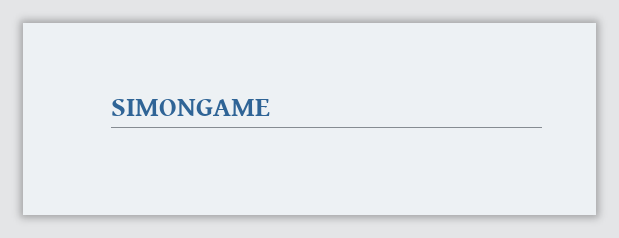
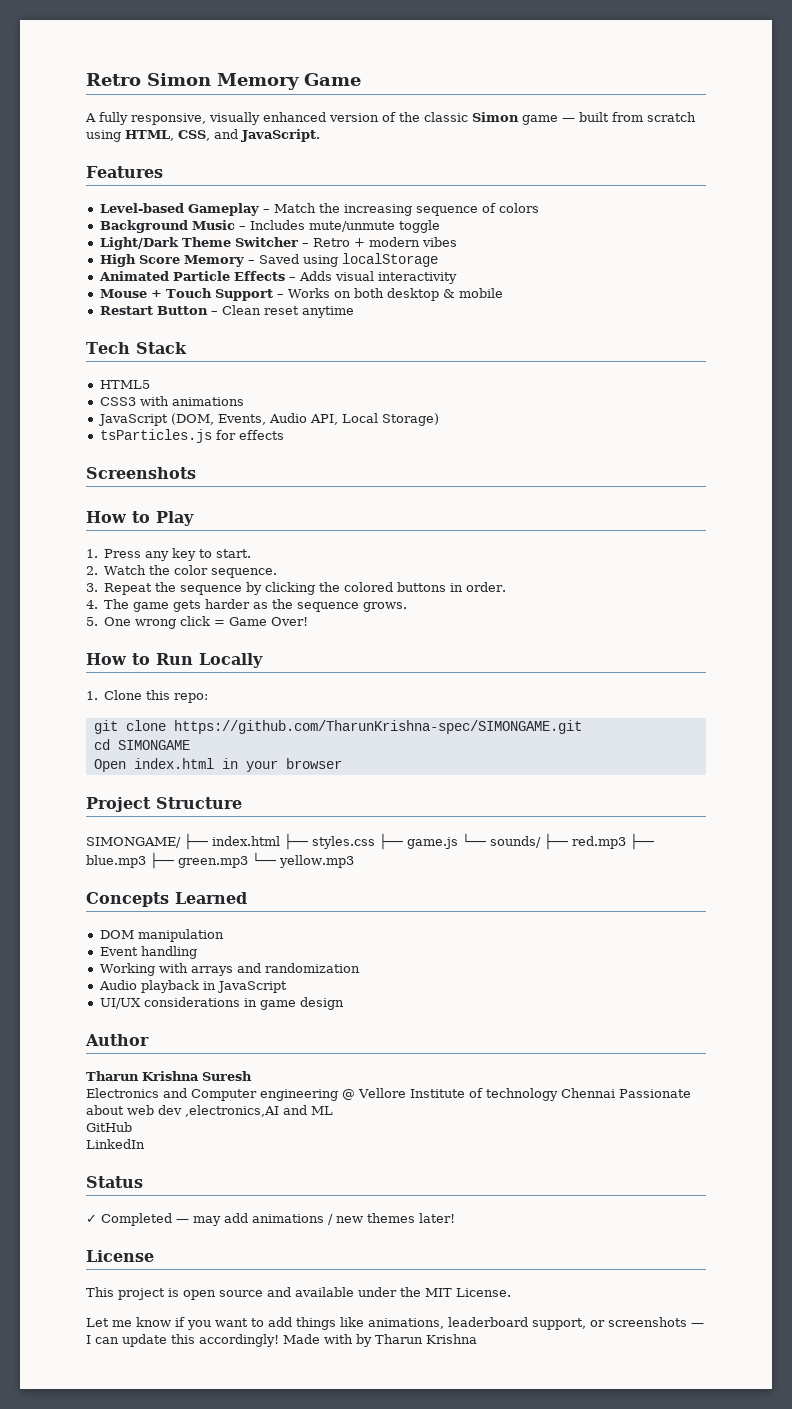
- SIMONGAME
+ Retro Simon Memory Game
+ A fully responsive, visually enhanced version of the classic Simon game — built from scratch using HTML, CSS, and JavaScript.
+ Features
+ Level-based Gameplay – Match the increasing sequence of colors
+ Background Music – Includes mute/unmute toggle
+ Light/Dark Theme Switcher – Retro + modern vibes
+ High Score Memory – Saved using localStorage
+ Animated Particle Effects – Adds visual interactivity
+ Mouse + Touch Support – Works on both desktop & mobile
+ Restart Button – Clean reset anytime
+ Tech Stack
+ HTML5
+ CSS3 with animations
+ JavaScript (DOM, Events, Audio API, Local Storage)
+ tsParticles.js for effects
+ Screenshots
+ How to Play
+ 1. Press any key to start.
+ 2. Watch the color sequence.
+ 3. Repeat the sequence by clicking the colored buttons in order.
+ 4. The game gets harder as the sequence grows.
+ 5. One wrong click = Game Over!
+ How to Run Locally
+ 1. Clone this repo:
+ git clone https://github.com/TharunKrishna-spec/SIMONGAME.git
+ cd SIMONGAME
+ Open index.html in your browser
+ Project Structure
+ SIMONGAME/ ├── index.html ├── styles.css ├── game.js └── sounds/ ├── red.mp3 ├── blue.mp3 ├── green.mp3 └── yellow.mp3
+ Concepts Learned
+ DOM manipulation
+ Event handling
+ Working with arrays and randomization
+ Audio playback in JavaScript
+ UI/UX considerations in game design
+ Author
+ Tharun Krishna Suresh
+ Electronics and Computer engineering @ Vellore Institute of technology Chennai Passionate about web dev ,electronics,AI and ML
+ GitHub
+ LinkedIn
+ Status
+ ✓ Completed — may add animations / new themes later!
+ License
+ This project is open source and available under the MIT License.
+ Let me know if you want to add things like animations, leaderboard support, or screenshots — I can update this accordingly! Made with by Tharun Krishna

